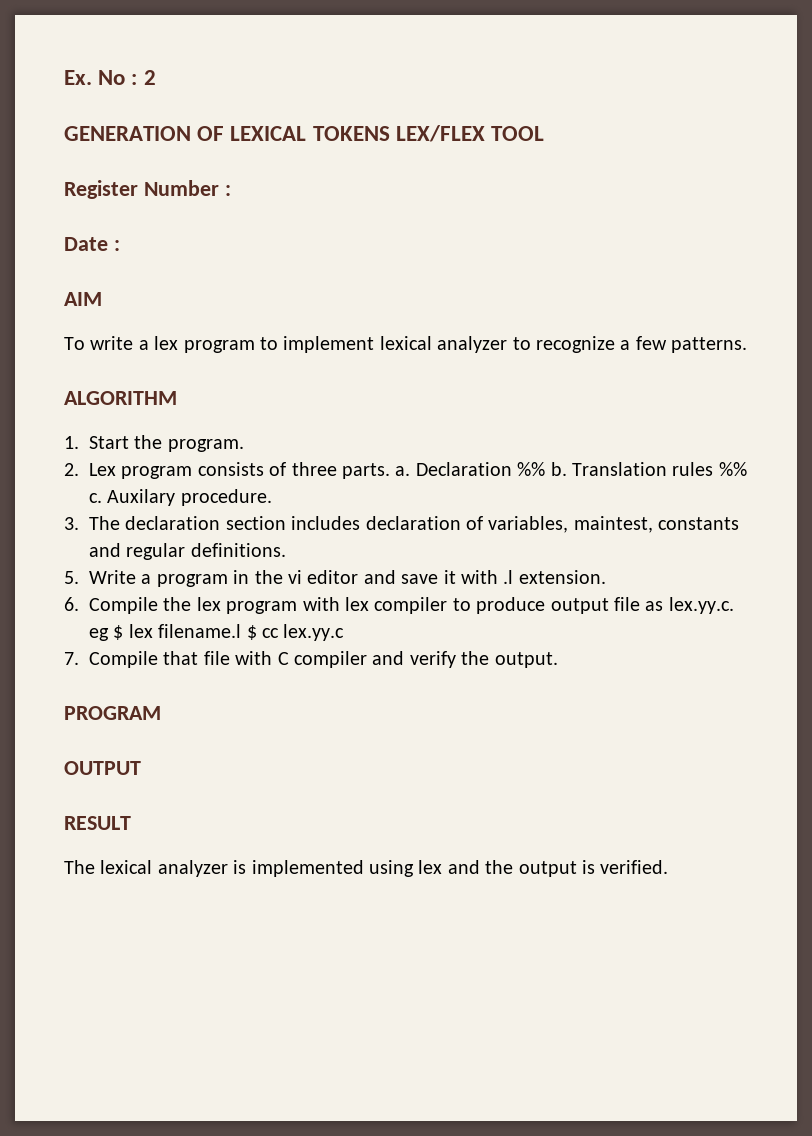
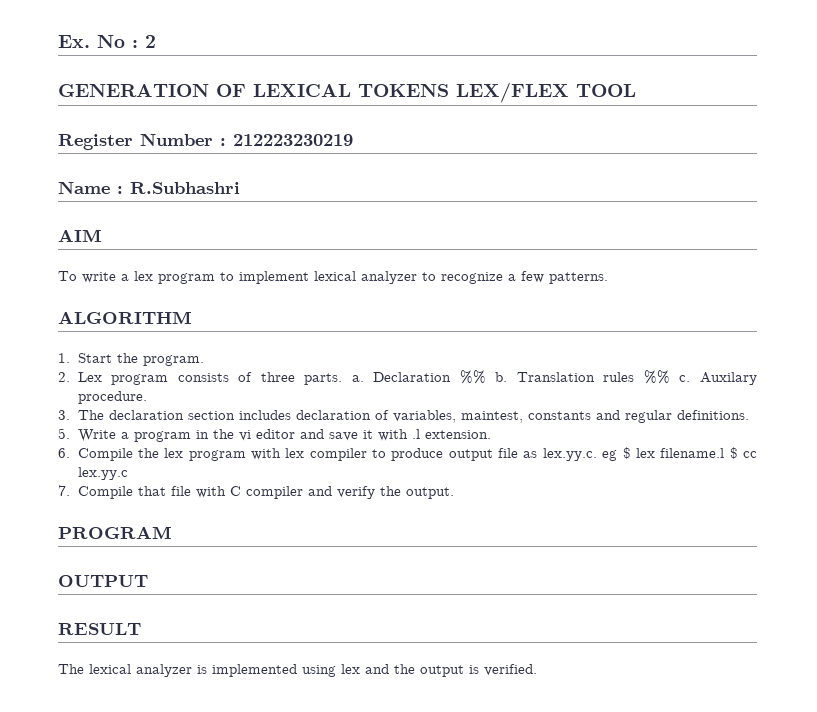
- Register Number :
- Date :
+ Register Number : 212223230219
+ Name : R.Subhashri

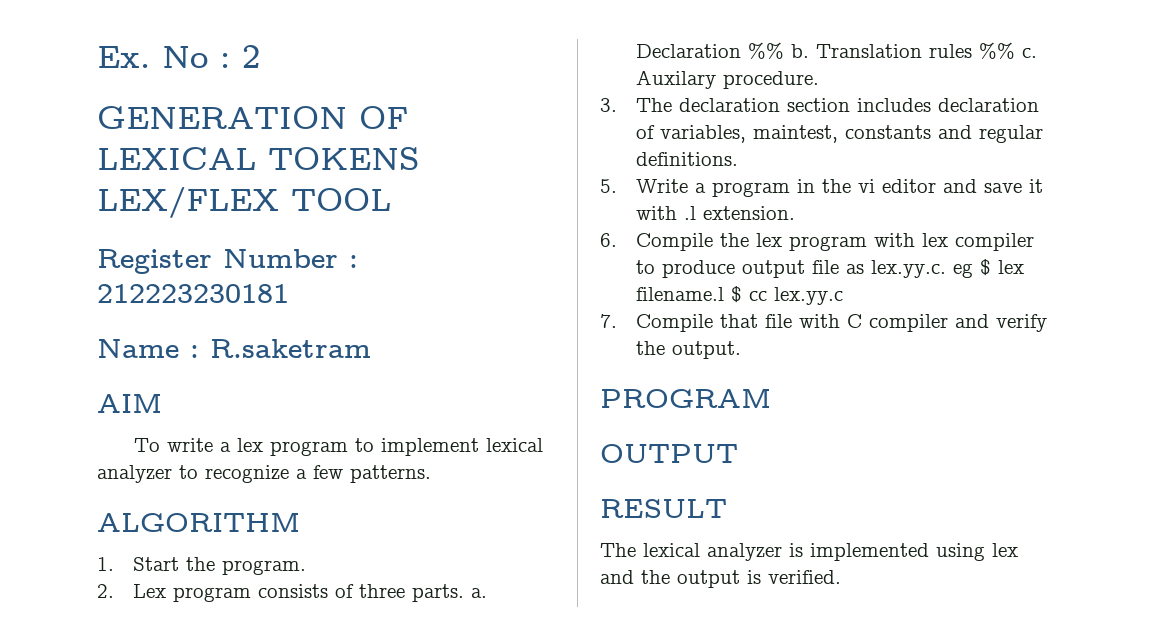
- Register Number : 212223230219
+ Register Number : 212223230181
- Name : R.Subhashri
+ Name : R.saketram

